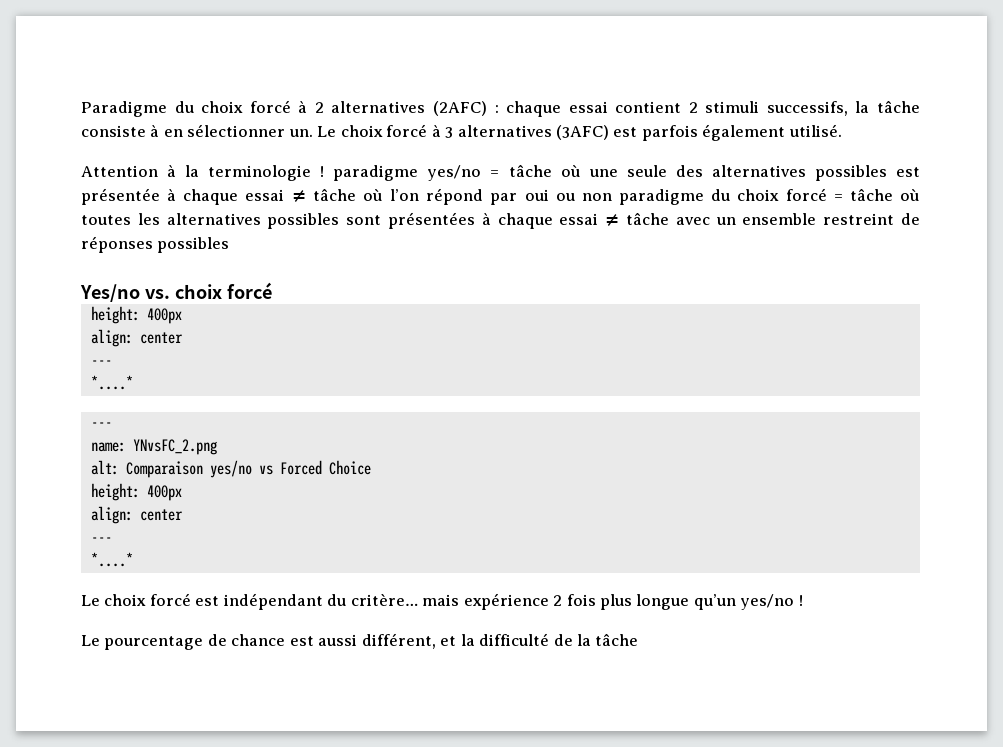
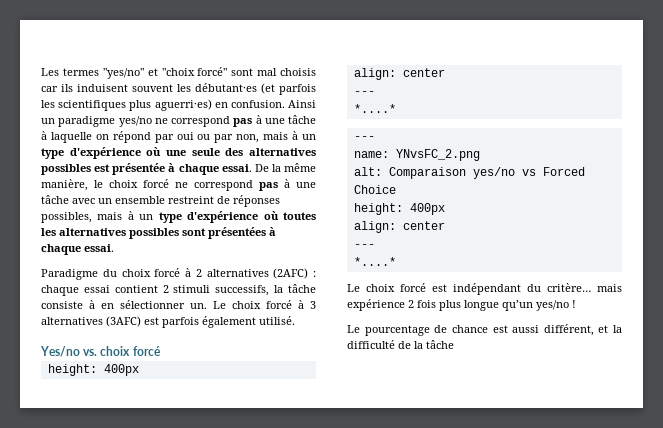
+ Les termes "yes/no" et "choix forcé" sont mal choisis car ils induisent souvent les débutant·es (et parfois les scientifiques plus aguerri·es) en confusion. Ainsi un paradigme yes/no ne correspond pas à une tâche à laquelle on répond par oui ou par non, mais à un type d'expérience où une seule des alternatives possibles est présentée à chaque essai. De la même manière, le choix forcé ne correspond pas à une tâche avec un ensemble restreint de réponses possibles, mais à un type d'expérience où toutes les alternatives possibles sont présentées à chaque essai.
- Attention à la terminologie ! paradigme yes/no = tâche où une seule des alternatives possibles est présentée à chaque essai ≠ tâche où l’on répond par oui ou non paradigme du choix forcé = tâche où toutes les alternatives possibles sont présentées à chaque essai ≠ tâche avec un ensemble restreint de réponses possibles

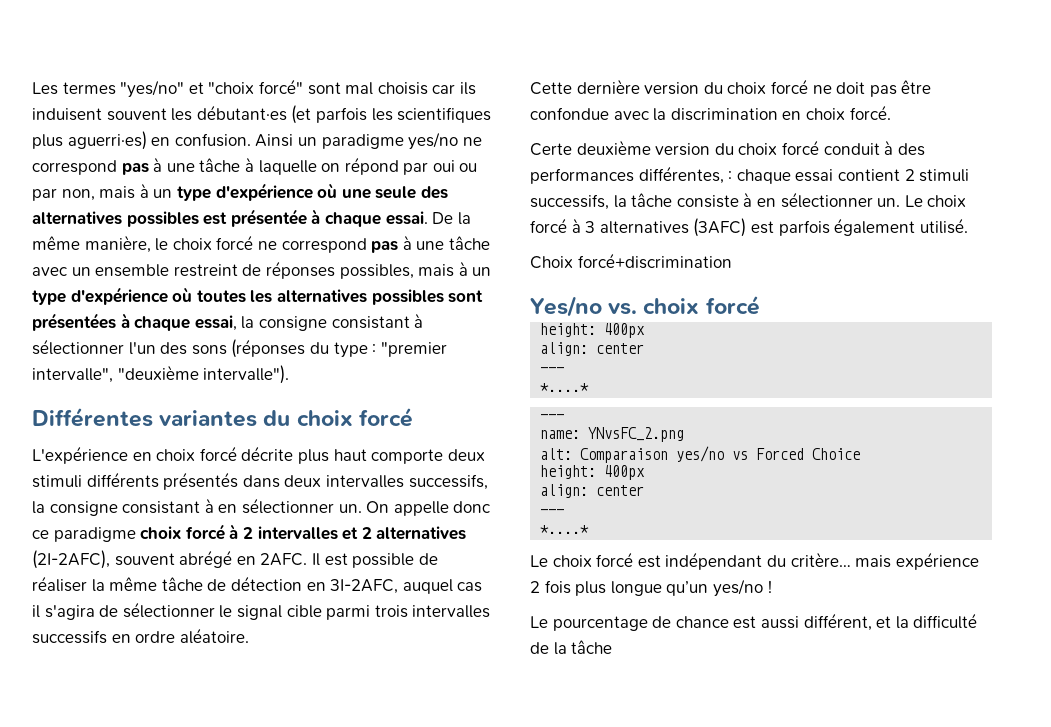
- De la même manière, le choix forcé ne correspond pas à une tâche avec un ensemble restreint de réponses possibles, mais à un type d'expérience où toutes les alternatives possibles sont présentées à chaque essai.
- Paradigme du choix forcé à 2 alternatives (2AFC) : chaque essai contient 2 stimuli successifs, la tâche consiste à en sélectionner un.
+ De la même manière, le choix forcé ne correspond pas à une tâche avec un ensemble restreint de réponses possibles, mais à un type d'expérience où toutes les alternatives possibles sont présentées à chaque essai, la consigne consistant à sélectionner l'un des sons (réponses du type : "premier intervalle", "deuxième intervalle").
+ Différentes variantes du choix forcé
+ L'expérience en choix forcé décrite plus haut comporte deux stimuli différents présentés dans deux intervalles successifs, la consigne consistant à en sélectionner un. On appelle donc ce paradigme choix forcé à 2 intervalles et 2 alternatives (2I-2AFC), souvent abrégé en 2AFC. Il est possible de réaliser la même tâche de détection en 3I-2AFC, auquel cas il s'agira de sélectionner le signal cible parmi trois intervalles successifs en ordre aléatoire.
+ Cette dernière version du choix forcé ne doit pas être confondue avec la discrimination en choix forcé.
+ Certe deuxième version du choix forcé conduit à des performances différentes, : chaque essai contient 2 stimuli successifs, la tâche consiste à en sélectionner un.
+ Choix forcé+discrimination

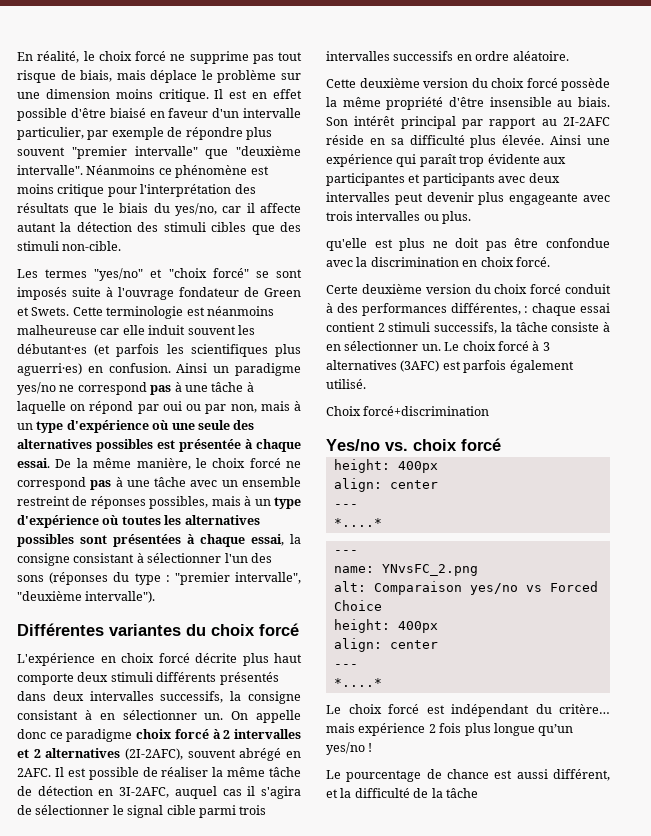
+ En réalité, le choix forcé ne supprime pas tout risque de biais, mais déplace le problème sur une dimension moins critique. Il est en effet possible d'être biaisé en faveur d'un intervalle particulier, par exemple de répondre plus souvent "premier intervalle" que "deuxième intervalle". Néanmoins ce phénomène est moins critique pour l'interprétation des résultats que le biais du yes/no, car il affecte autant la détection des stimuli cibles que des stimuli non-cible.
- Les termes "yes/no" et "choix forcé" sont mal choisis car ils induisent souvent les débutant·es (et parfois les scientifiques plus aguerri·es) en confusion.
+ Les termes "yes/no" et "choix forcé" se sont imposés suite à l'ouvrage fondateur de Green et Swets. Cette terminologie est néanmoins malheureuse car elle induit souvent les débutant·es (et parfois les scientifiques plus aguerri·es) en confusion.
- Cette dernière version du choix forcé ne doit pas être confondue avec la discrimination en choix forcé.
+ Cette deuxième version du choix forcé possède la même propriété d'être insensible au biais. Son intérêt principal par rapport au 2I-2AFC réside en sa difficulté plus élevée. Ainsi une expérience qui paraît trop évidente aux participantes et participants avec deux intervalles peut devenir plus engageante avec trois intervalles ou plus.
+ qu'elle est plus ne doit pas être confondue avec la discrimination en choix forcé.

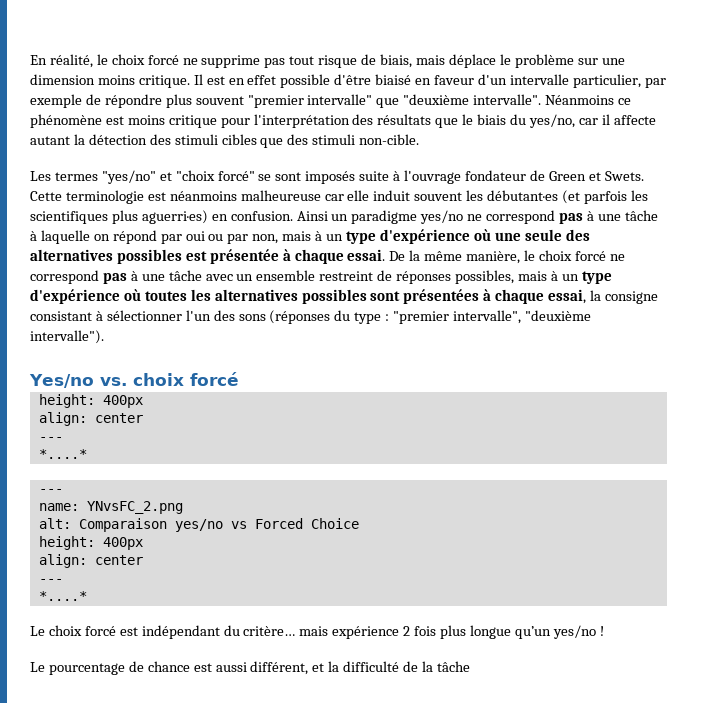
- Différentes variantes du choix forcé
- L'expérience en choix forcé décrite plus haut comporte deux stimuli différents présentés dans deux intervalles successifs, la consigne consistant à en sélectionner un. On appelle donc ce paradigme choix forcé à 2 intervalles et 2 alternatives (2I-2AFC), souvent abrégé en 2AFC. Il est possible de réaliser la même tâche de détection en 3I-2AFC, auquel cas il s'agira de sélectionner le signal cible parmi trois intervalles successifs en ordre aléatoire.
- Cette deuxième version du choix forcé possède la même propriété d'être insensible au biais. Son intérêt principal par rapport au 2I-2AFC réside en sa difficulté plus élevée. Ainsi une expérience qui paraît trop évidente aux participantes et participants avec deux intervalles peut devenir plus engageante avec trois intervalles ou plus.
- qu'elle est plus ne doit pas être confondue avec la discrimination en choix forcé.
- Certe deuxième version du choix forcé conduit à des performances différentes, : chaque essai contient 2 stimuli successifs, la tâche consiste à en sélectionner un. Le choix forcé à 3 alternatives (3AFC) est parfois également utilisé.
- Choix forcé+discrimination

